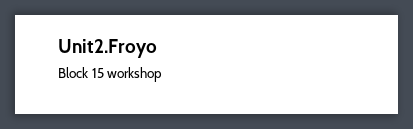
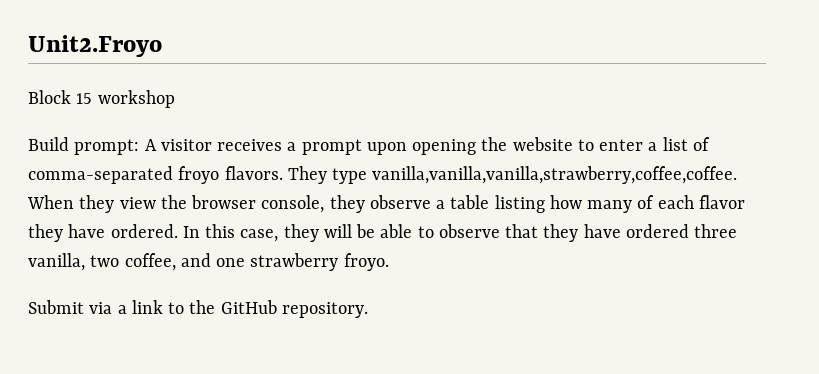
+ Build prompt: A visitor receives a prompt upon opening the website to enter a list of comma-separated froyo flavors. They type vanilla,vanilla,vanilla,strawberry,coffee,coffee. When they view the browser console, they observe a table listing how many of each flavor they have ordered. In this case, they will be able to observe that they have ordered three vanilla, two coffee, and one strawberry froyo.
+ Submit via a link to the GitHub repository.

